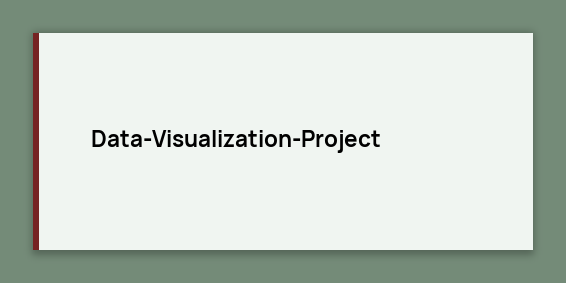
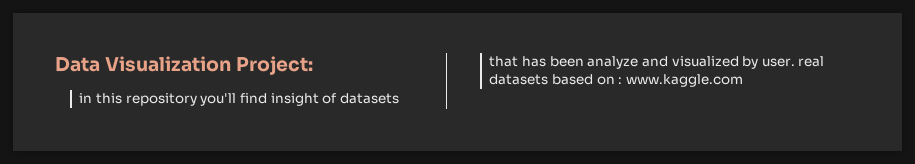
- Data-Visualization-Project
+ Data Visualization Project:
+ in this repository you'll find insight of datasets that has been analyze and visualized by user. real datasets based on : www.kaggle.com

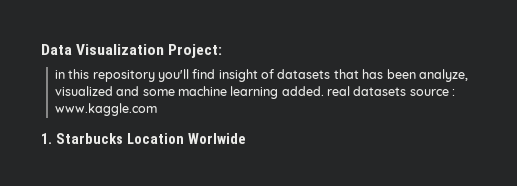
- in this repository you'll find insight of datasets that has been analyze and visualized by user. real datasets based on : www.kaggle.com
+ in this repository you'll find insight of datasets that has been analyze, visualized and some machine learning added. real datasets source : www.kaggle.com
+ 1. Starbucks Location Worlwide

